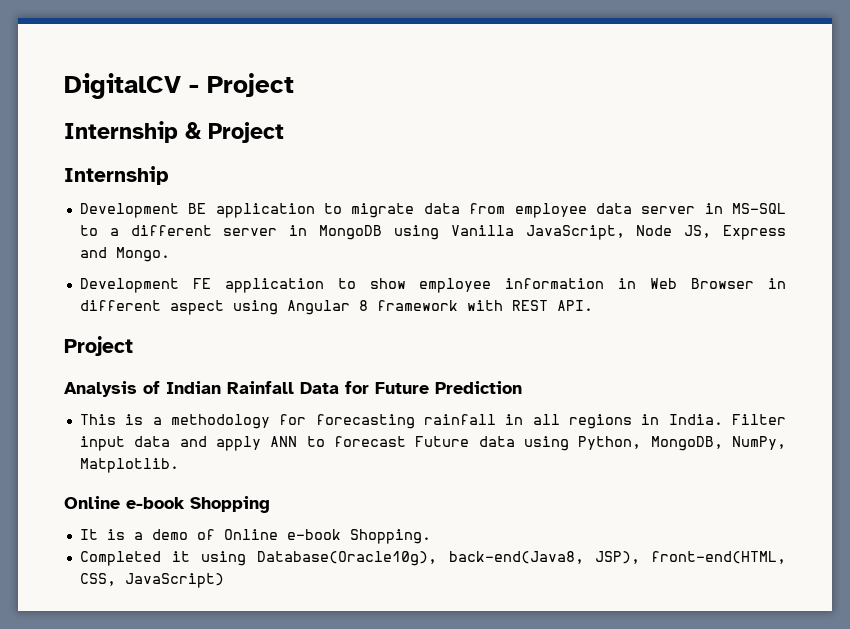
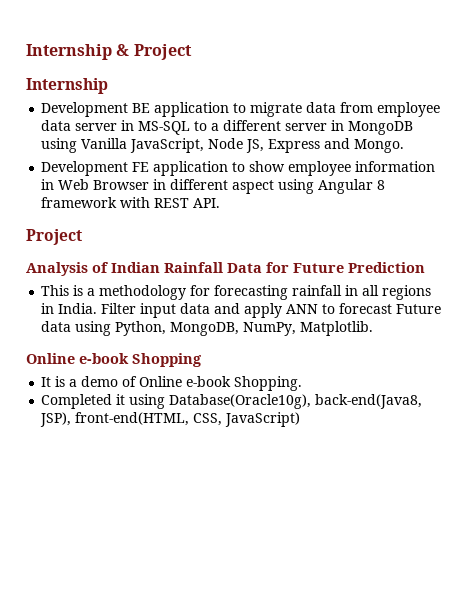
- DigitalCV - Project

